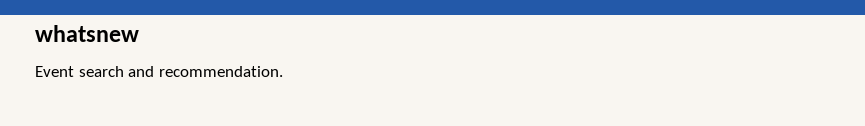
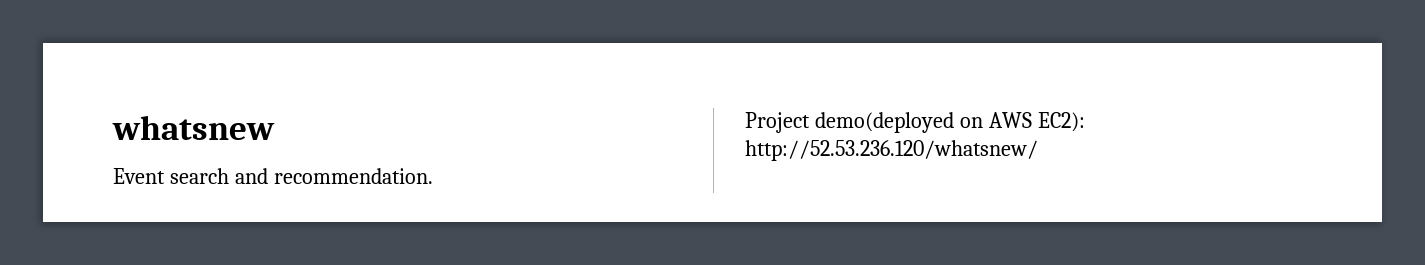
+ Project demo(deployed on AWS EC2): http://52.53.236.120/whatsnew/

